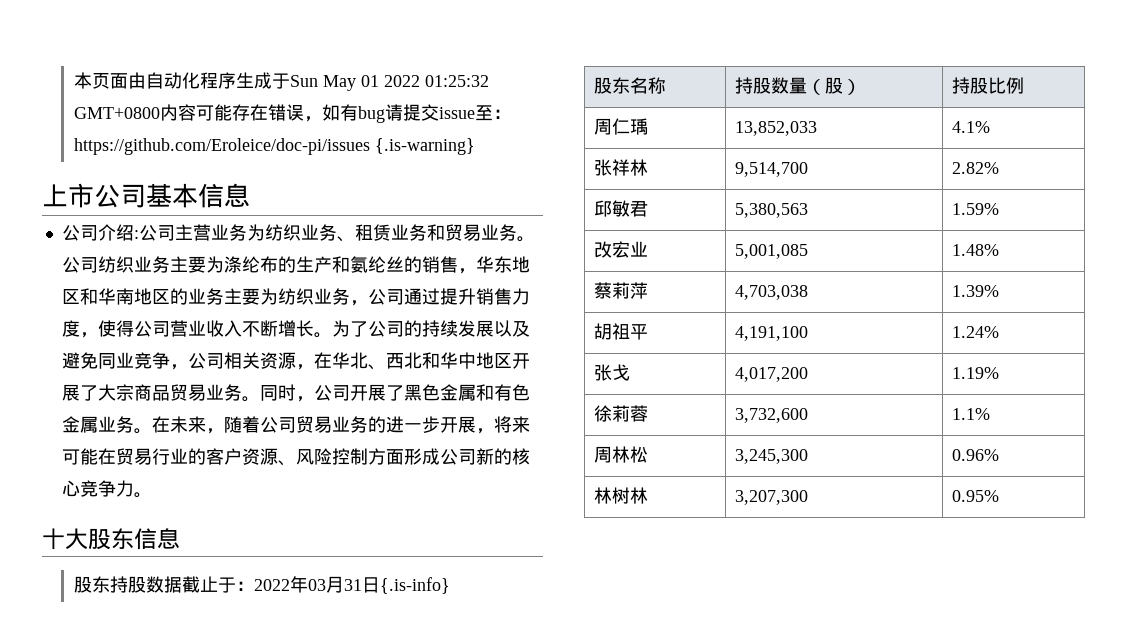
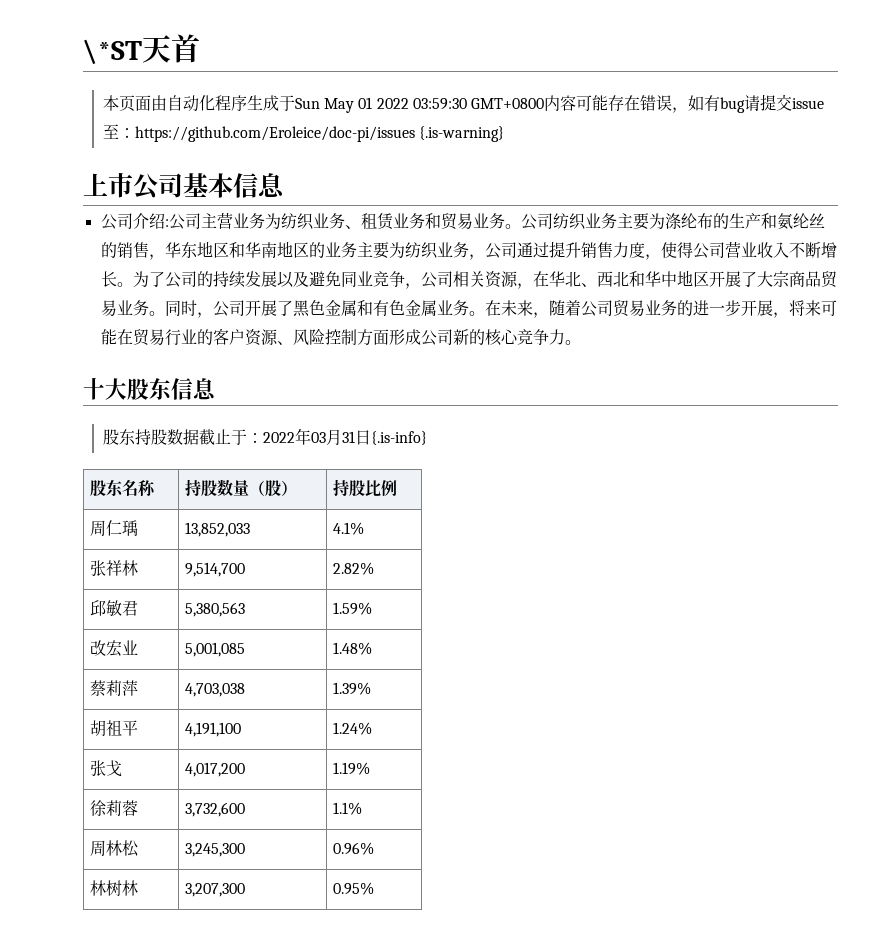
+ \*ST天首
- 本页面由自动化程序生成于Sun May 01 2022 01:25:32 GMT+0800内容可能存在错误，如有bug请提交issue至：https://github.com/Eroleice/doc-pi/issues {.is-warning}
+ 本页面由自动化程序生成于Sun May 01 2022 03:59:30 GMT+0800内容可能存在错误，如有bug请提交issue至：https://github.com/Eroleice/doc-pi/issues {.is-warning}

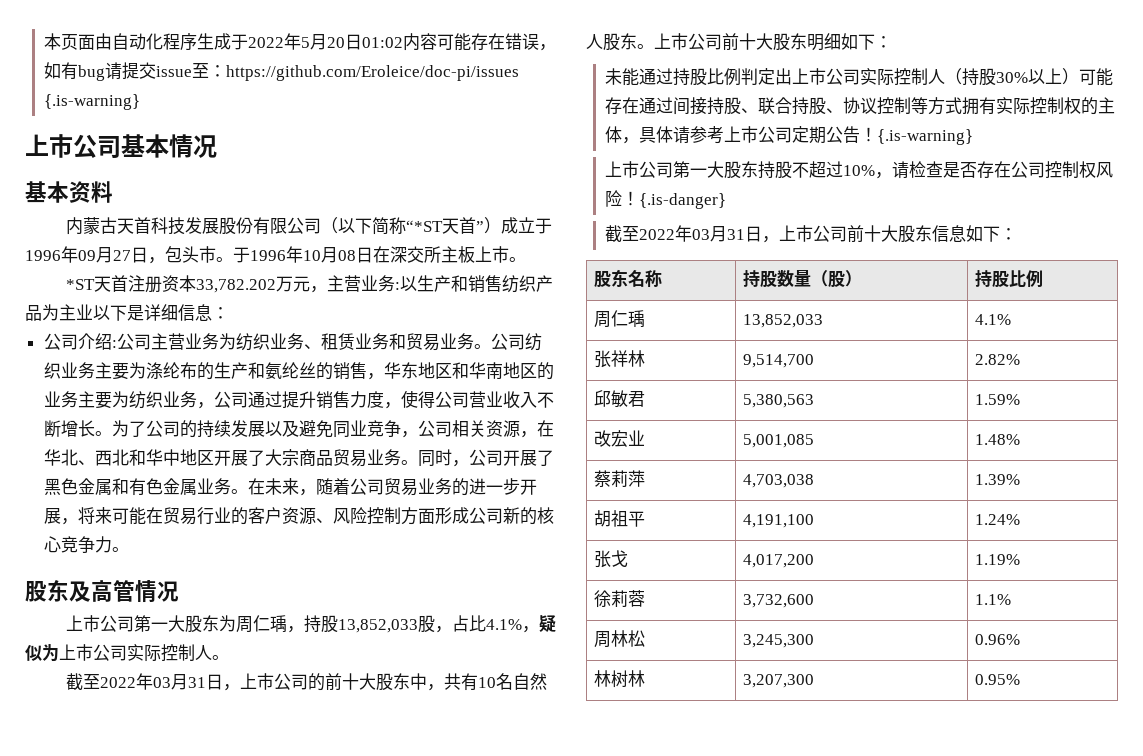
- \*ST天首
- 本页面由自动化程序生成于Sun May 01 2022 03:59:30 GMT+0800内容可能存在错误，如有bug请提交issue至：https://github.com/Eroleice/doc-pi/issues {.is-warning}
+ 本页面由自动化程序生成于2022年5月20日01:02内容可能存在错误，如有bug请提交issue至：https://github.com/Eroleice/doc-pi/issues {.is-warning}
- 上市公司基本信息
+ 上市公司基本情况
+ 基本资料
+ 内蒙古天首科技发展股份有限公司（以下简称“*ST天首”）成立于1996年09月27日，包头市。于1996年10月08日在深交所主板上市。
+ *ST天首注册资本33,782.202万元，主营业务:以生产和销售纺织产品为主业以下是详细信息：
- 十大股东信息
- 股东持股数据截止于：2022年03月31日{.is-info}
+ 股东及高管情况
+ 上市公司第一大股东为周仁瑀，持股13,852,033股，占比4.1%，疑似为上市公司实际控制人。
+ 截至2022年03月31日，上市公司的前十大股东中，共有10名自然人股东。上市公司前十大股东明细如下：
+ 未能通过持股比例判定出上市公司实际控制人（持股30%以上）可能存在通过间接持股、联合持股、协议控制等方式拥有实际控制权的主体，具体请参考上市公司定期公告！{.is-warning}
+ 上市公司第一大股东持股不超过10%，请检查是否存在公司控制权风险！{.is-danger}
+ 截至2022年03月31日，上市公司前十大股东信息如下：

